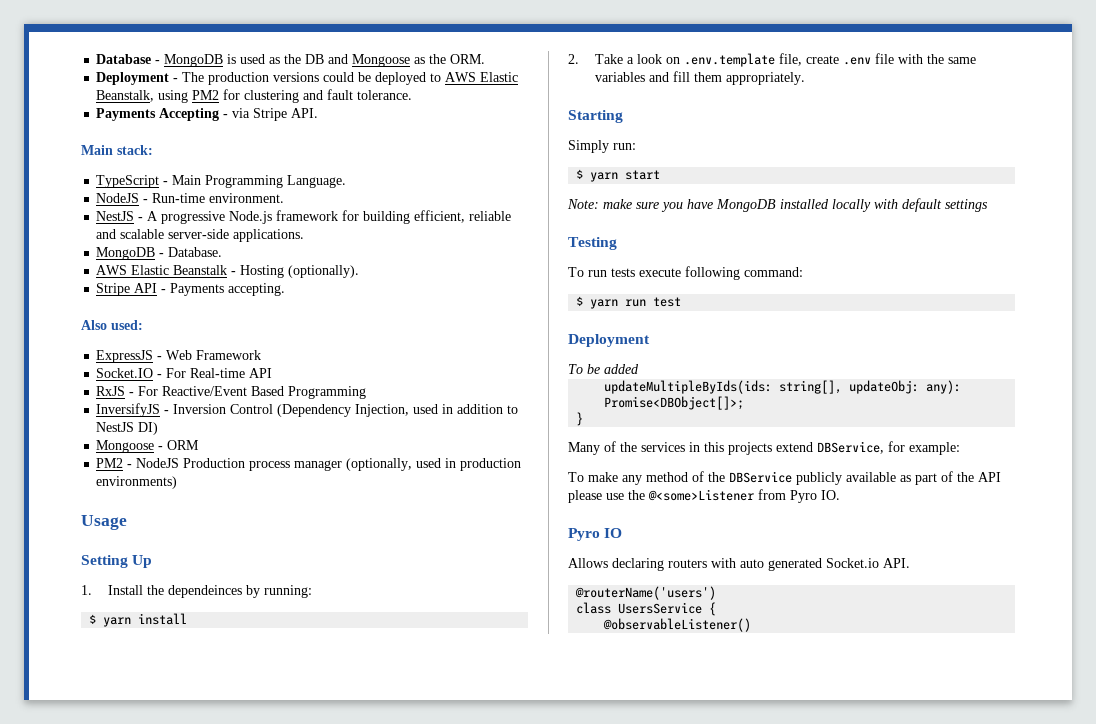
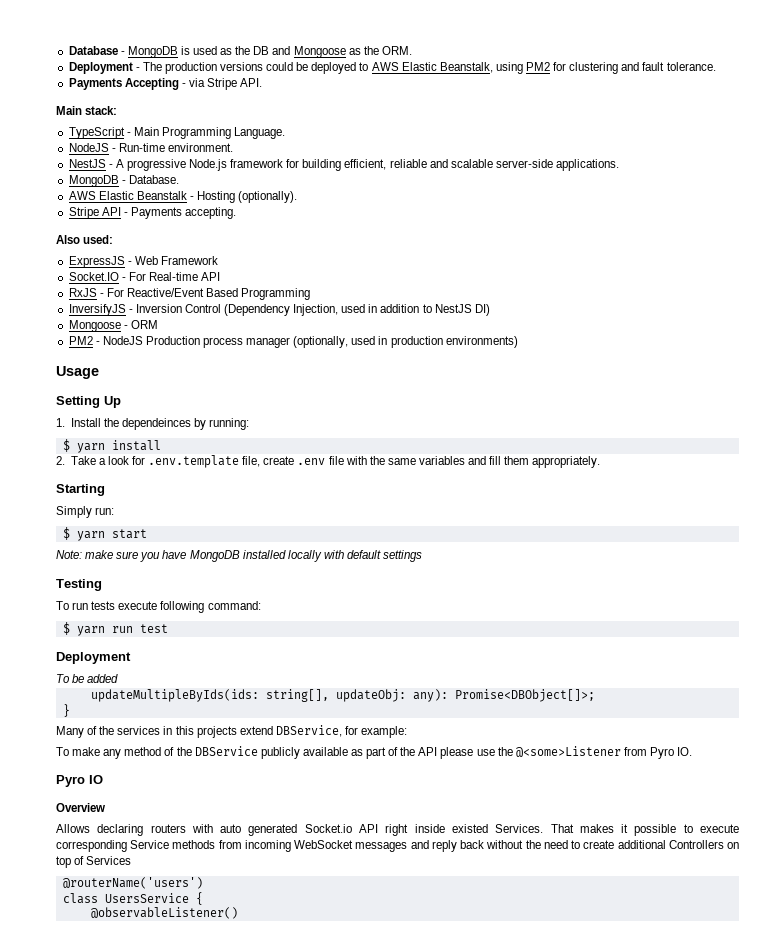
- 2. Take a look on .env.template file, create .env file with the same variables and fill them appropriately.
+ 2. Take a look for .env.template file, create .env file with the same variables and fill them appropriately.
+ Overview
- Allows declaring routers with auto generated Socket.io API.
+ Allows declaring routers with auto generated Socket.io API right inside existed Services. That makes it possible to execute corresponding Service methods from incoming WebSocket messages and reply back without the need to create additional Controllers on top of Services

